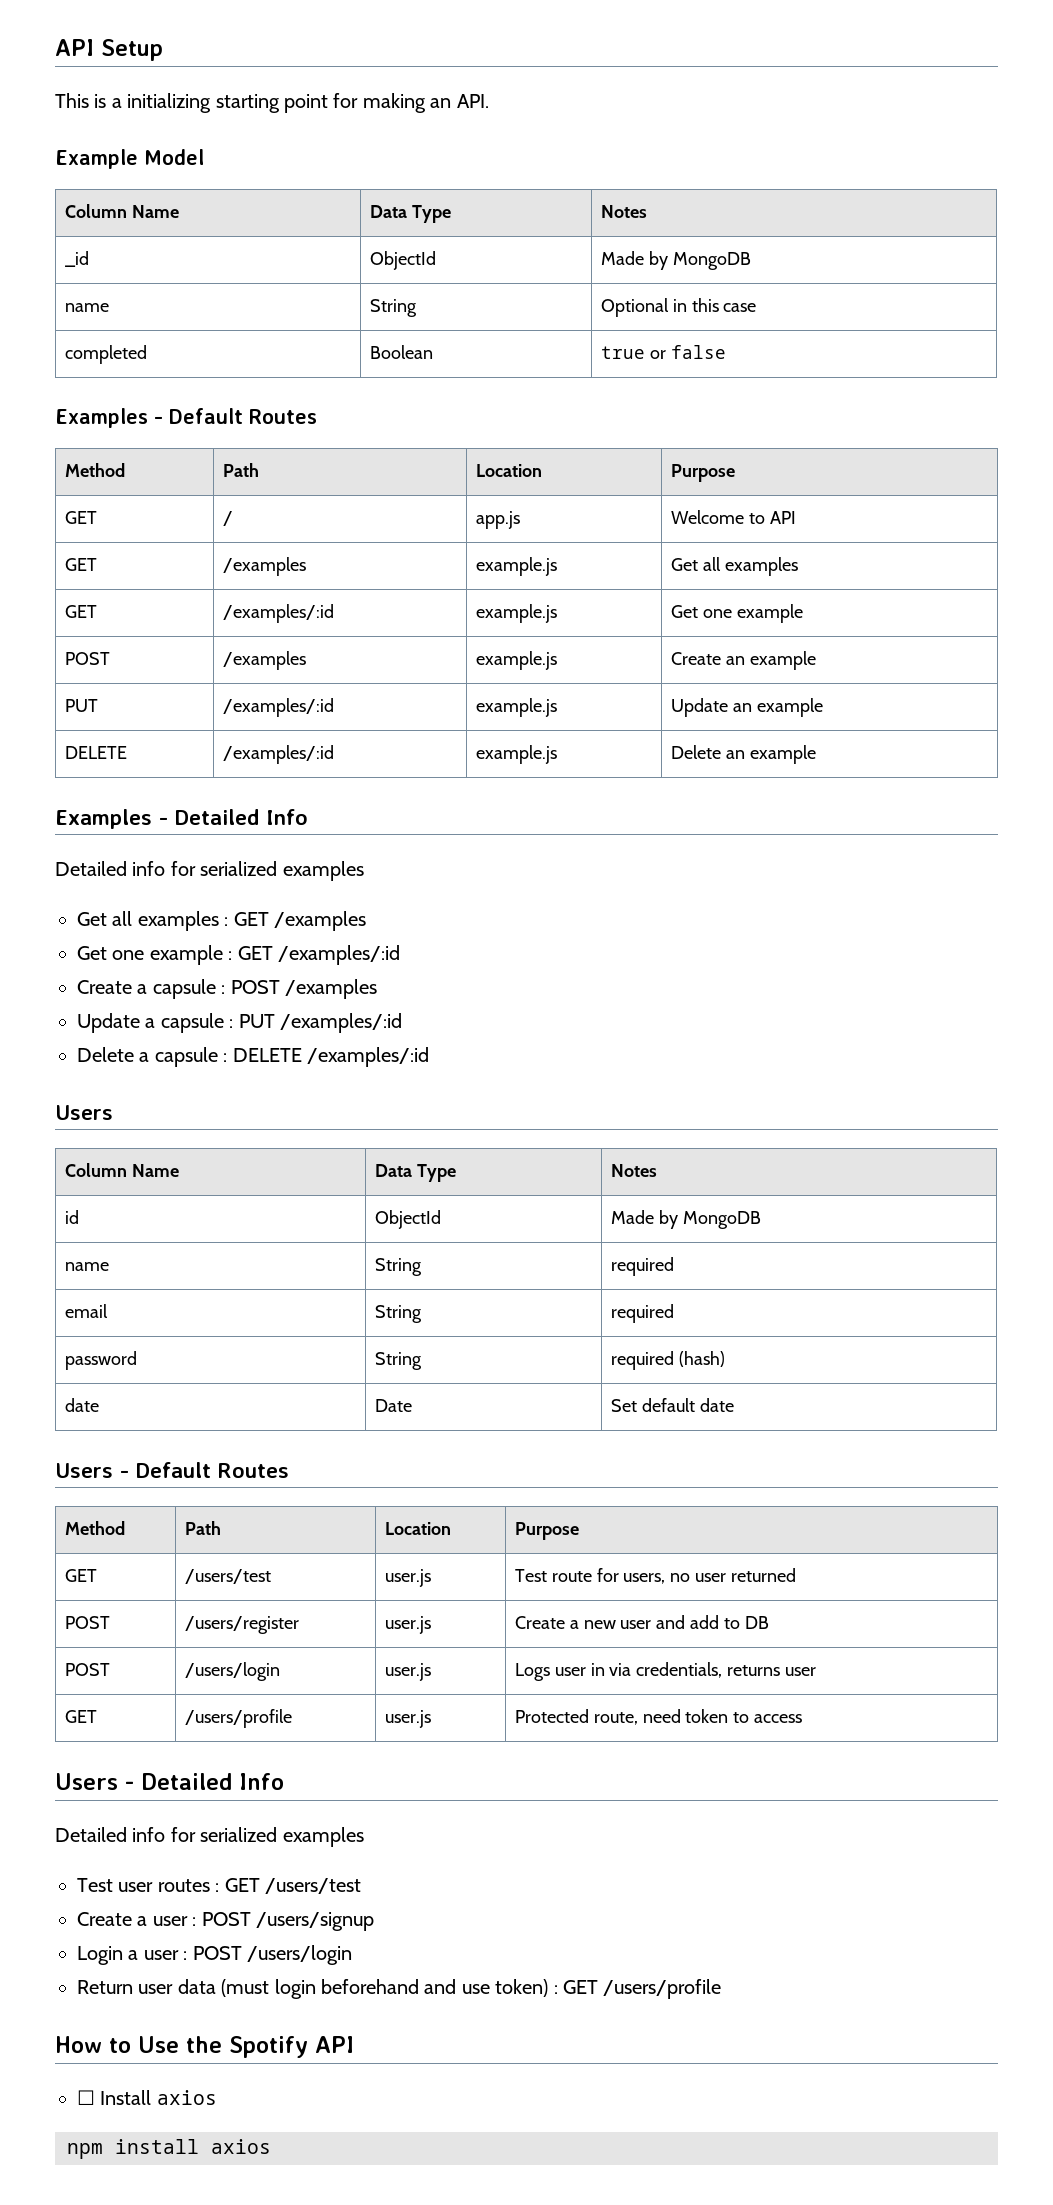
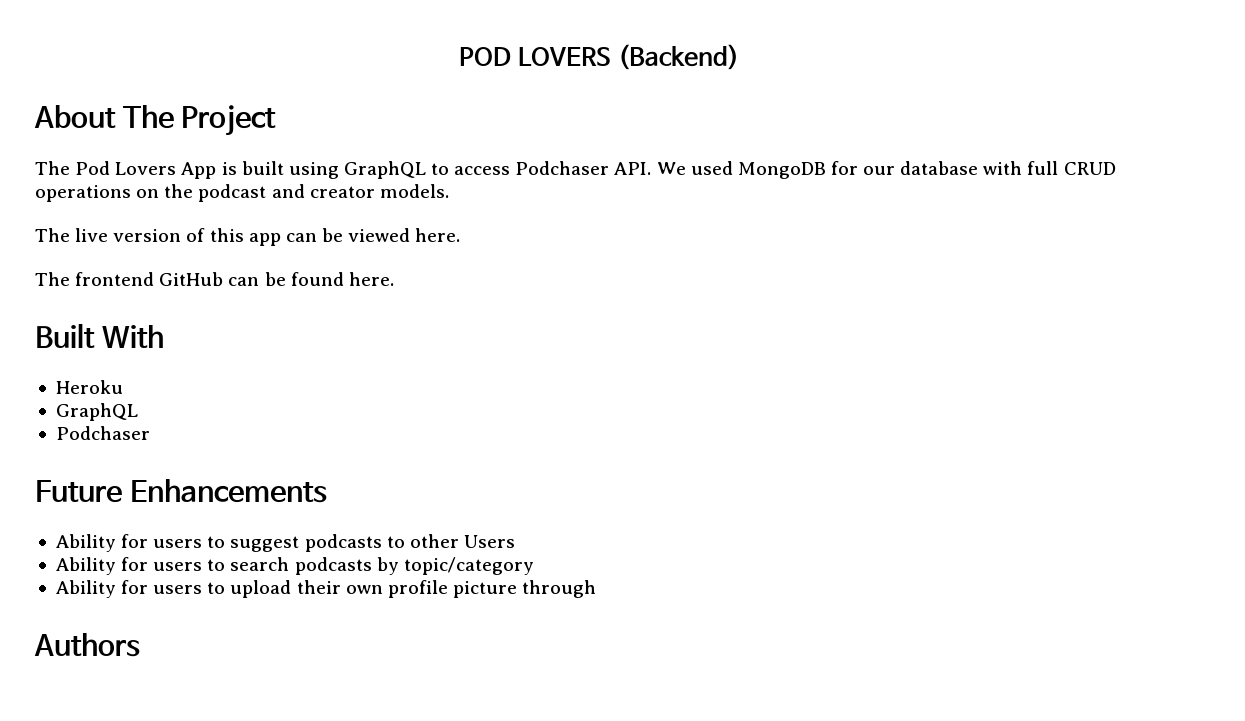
- API Setup
- This is a initializing starting point for making an API.
- Example Model
- Column Name | Data Type | Notes
- _id | ObjectId | Made by MongoDB
- name | String | Optional in this case
- completed | Boolean | true or false
- Examples - Default Routes
- Method | Path | Location | Purpose
- GET | / | app.js | Welcome to API
- GET | /examples | example.js | Get all examples
- GET | /examples/:id | example.js | Get one example
- POST | /examples | example.js | Create an example
- PUT | /examples/:id | example.js | Update an example
- DELETE | /examples/:id | example.js | Delete an example
- Examples - Detailed Info
- Detailed info for serialized examples
- Get all examples : GET /examples
- Get one example : GET /examples/:id
- Create a capsule : POST /examples
- Update a capsule : PUT /examples/:id
- Delete a capsule : DELETE /examples/:id
- Users
- Column Name | Data Type | Notes
- id | ObjectId | Made by MongoDB
- name | String | required
- email | String | required
- password | String | required (hash)
- date | Date | Set default date
- Users - Default Routes
- Method | Path | Location | Purpose
- GET | /users/test | user.js | Test route for users, no user returned
- POST | /users/register | user.js | Create a new user and add to DB
- POST | /users/login | user.js | Logs user in via credentials, returns user
- GET | /users/profile | user.js | Protected route, need token to access
- Users - Detailed Info
- Detailed info for serialized examples
- Test user routes : GET /users/test
- Create a user : POST /users/signup
- Login a user : POST /users/login
- Return user data (must login beforehand and use token) : GET /users/profile
- How to Use the Spotify API
- ☐ Install axios
- npm install axios
+ POD LOVERS (Backend)
+ About The Project
+ The Pod Lovers App is built using GraphQL to access Podchaser API. We used MongoDB for our database with full CRUD operations on the podcast and creator models.
+ The live version of this app can be viewed here.
+ The frontend GitHub can be found here.
+ Built With
+ Heroku
+ GraphQL
+ Podchaser
+ Future Enhancements
+ Ability for users to suggest podcasts to other Users
+ Ability for users to search podcasts by topic/category
+ Ability for users to upload their own profile picture through
+ Authors

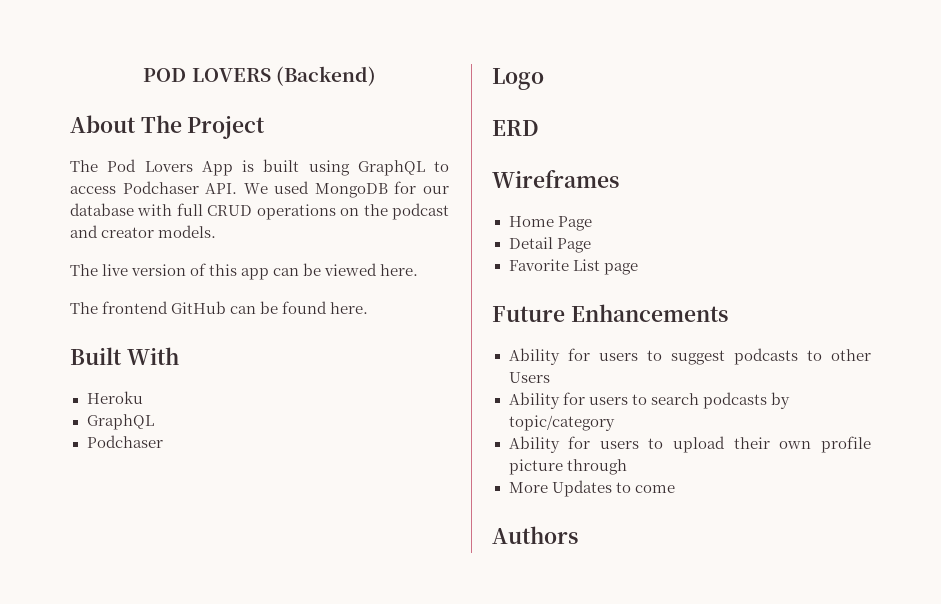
+ Logo
+ ERD
+ Wireframes
+ Home Page
+ Detail Page
+ Favorite List page
+ More Updates to come

